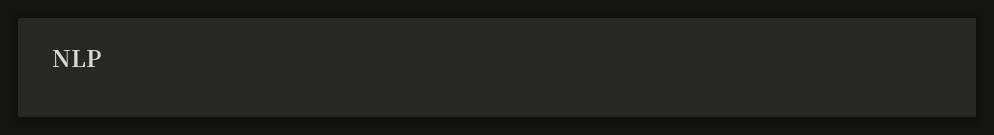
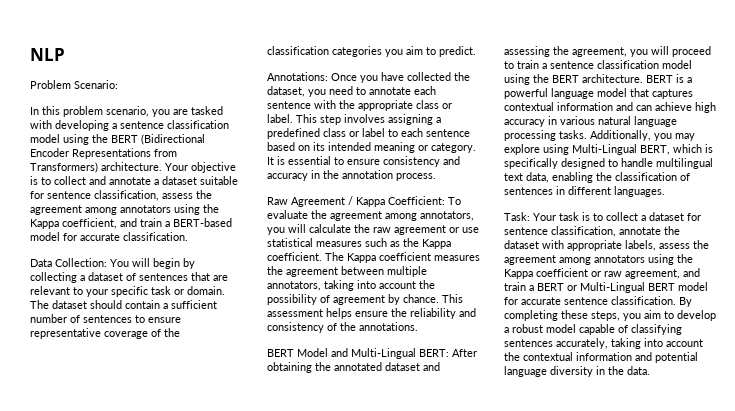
+ Problem Scenario:
+ In this problem scenario, you are tasked with developing a sentence classification model using the BERT (Bidirectional Encoder Representations from Transformers) architecture. Your objective is to collect and annotate a dataset suitable for sentence classification, assess the agreement among annotators using the Kappa coefficient, and train a BERT-based model for accurate classification.
+ Data Collection: You will begin by collecting a dataset of sentences that are relevant to your specific task or domain. The dataset should contain a sufficient number of sentences to ensure representative coverage of the classification categories you aim to predict.
+ Annotations: Once you have collected the dataset, you need to annotate each sentence with the appropriate class or label. This step involves assigning a predefined class or label to each sentence based on its intended meaning or category. It is essential to ensure consistency and accuracy in the annotation process.
+ Raw Agreement / Kappa Coefficient: To evaluate the agreement among annotators, you will calculate the raw agreement or use statistical measures such as the Kappa coefficient. The Kappa coefficient measures the agreement between multiple annotators, taking into account the possibility of agreement by chance. This assessment helps ensure the reliability and consistency of the annotations.
+ BERT Model and Multi-Lingual BERT: After obtaining the annotated dataset and assessing the agreement, you will proceed to train a sentence classification model using the BERT architecture. BERT is a powerful language model that captures contextual information and can achieve high accuracy in various natural language processing tasks. Additionally, you may explore using Multi-Lingual BERT, which is specifically designed to handle multilingual text data, enabling the classification of sentences in different languages.
+ Task: Your task is to collect a dataset for sentence classification, annotate the dataset with appropriate labels, assess the agreement among annotators using the Kappa coefficient or raw agreement, and train a BERT or Multi-Lingual BERT model for accurate sentence classification. By completing these steps, you aim to develop a robust model capable of classifying sentences accurately, taking into account the contextual information and potential language diversity in the data.

